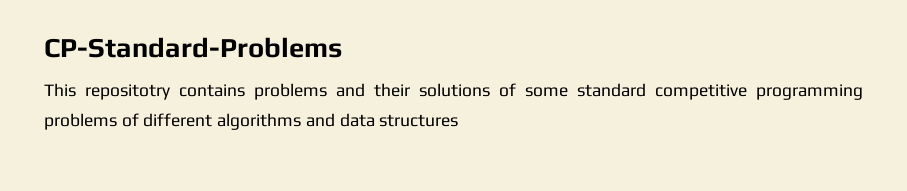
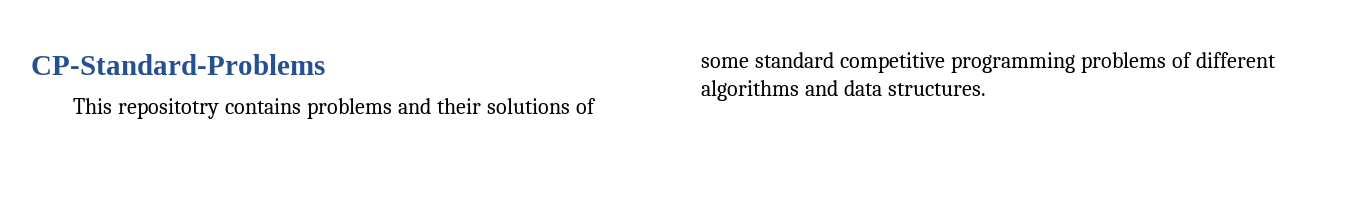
- This repositotry contains problems and their solutions of some standard competitive programming problems of different algorithms and data structures
+ This repositotry contains problems and their solutions of some standard competitive programming problems of different algorithms and data structures.

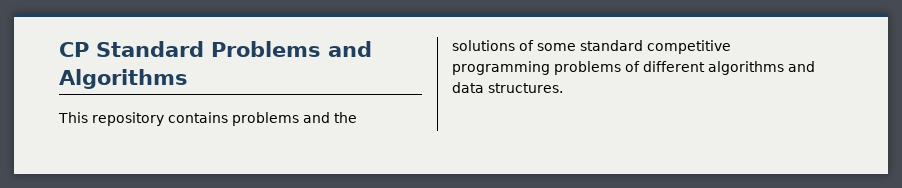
- CP-Standard-Problems
+ CP Standard Problems and Algorithms
- This repositotry contains problems and their solutions of some standard competitive programming problems of different algorithms and data structures.
+ This repository contains problems and the solutions of some standard competitive programming problems of different algorithms and data structures.

